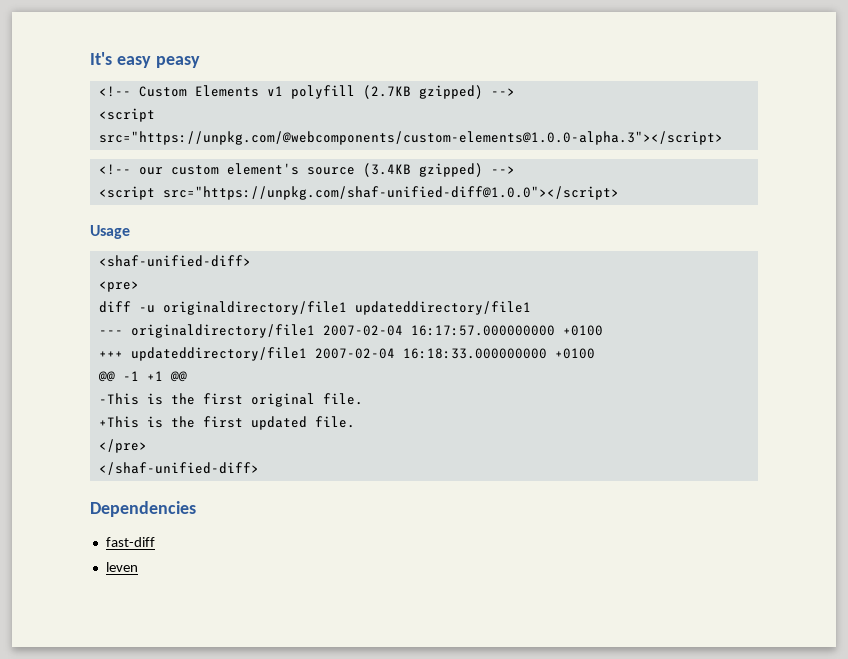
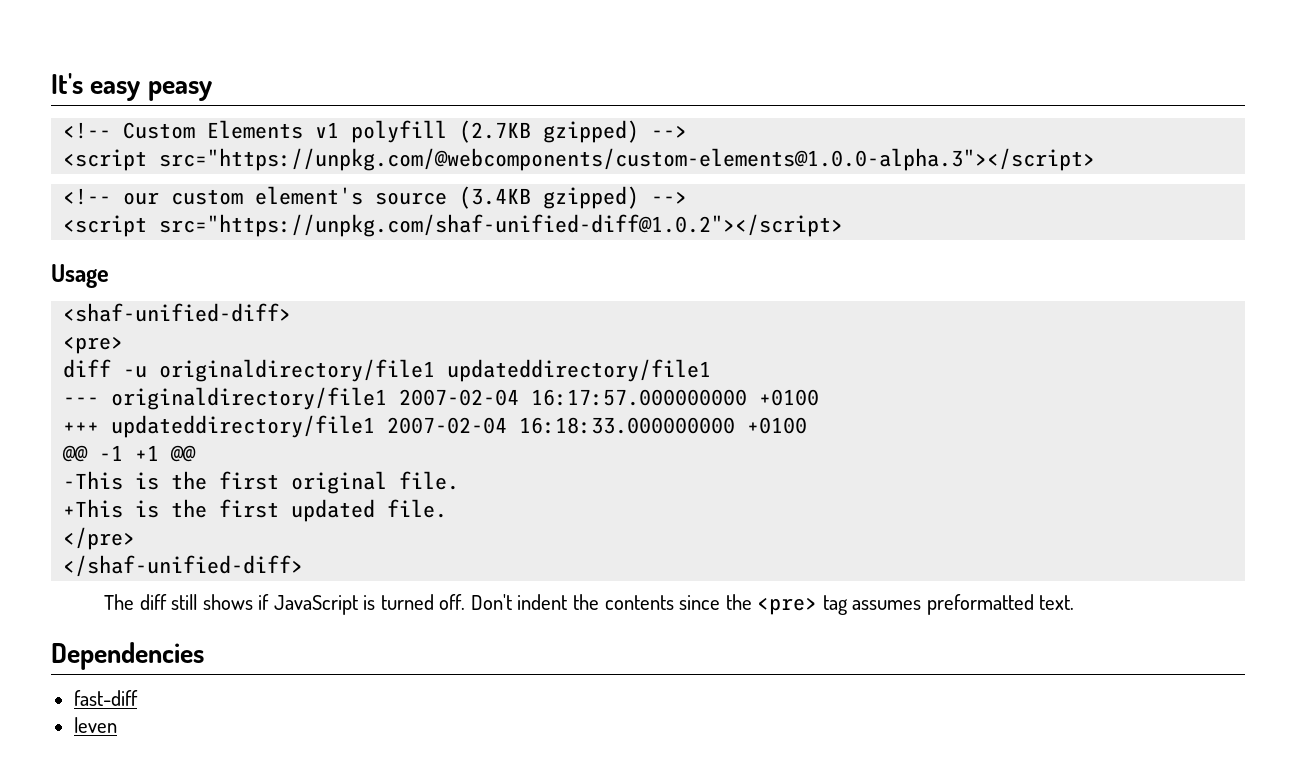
- <script src="https://unpkg.com/shaf-unified-diff@1.0.0"></script>
+ <script src="https://unpkg.com/shaf-unified-diff@1.0.2"></script>
+ The diff still shows if JavaScript is turned off. Don't indent the contents since the <pre> tag assumes preformatted text.

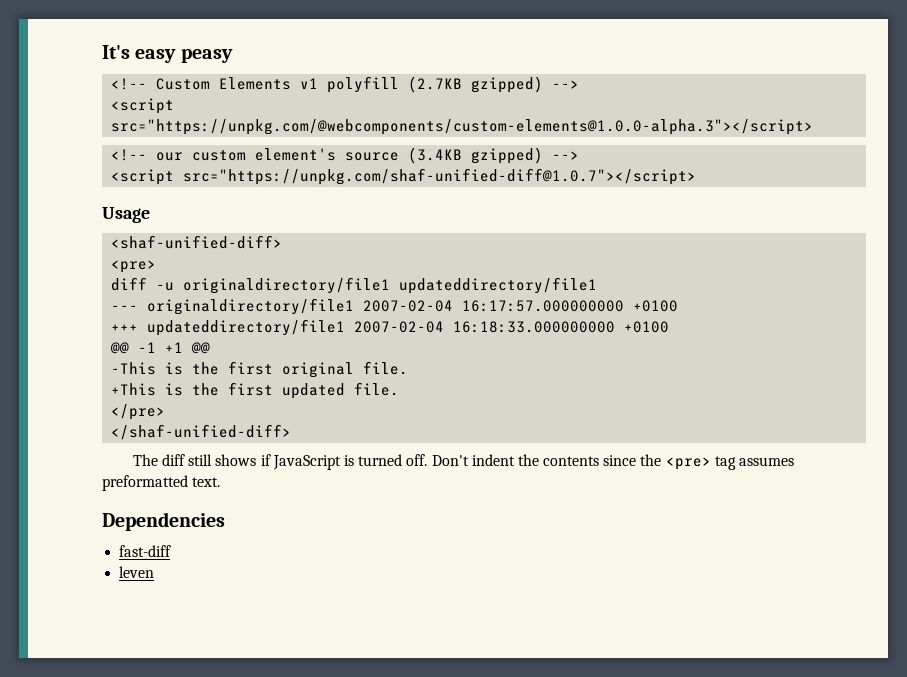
- <script src="https://unpkg.com/shaf-unified-diff@1.0.2"></script>
+ <script src="https://unpkg.com/shaf-unified-diff@1.0.7"></script>

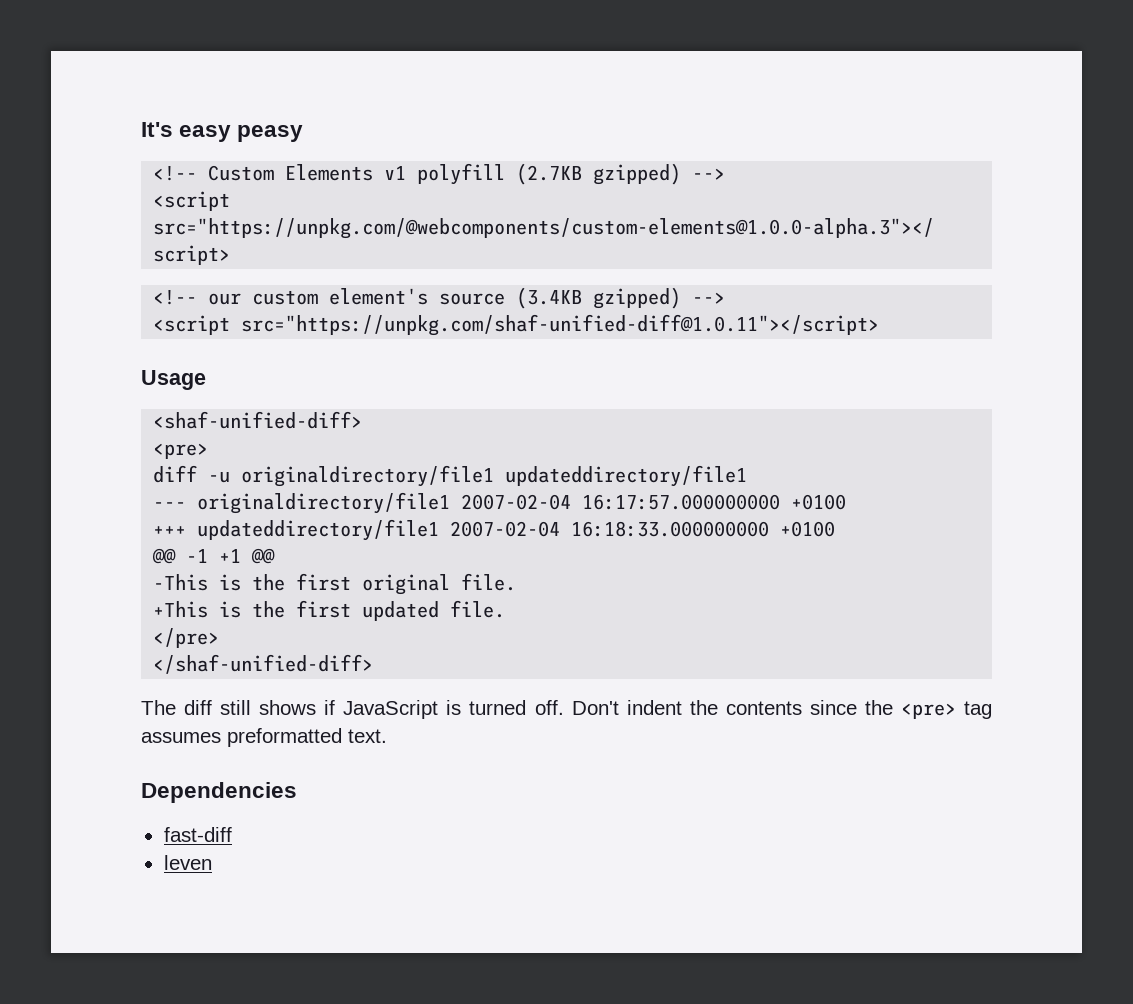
- <script src="https://unpkg.com/shaf-unified-diff@1.0.7"></script>
+ <script src="https://unpkg.com/shaf-unified-diff@1.0.11"></script>

